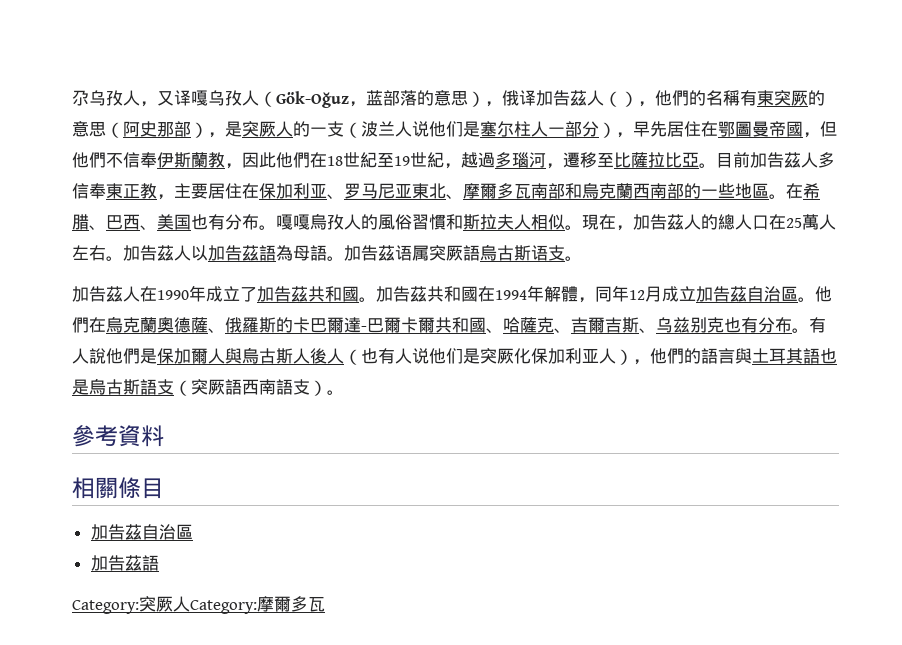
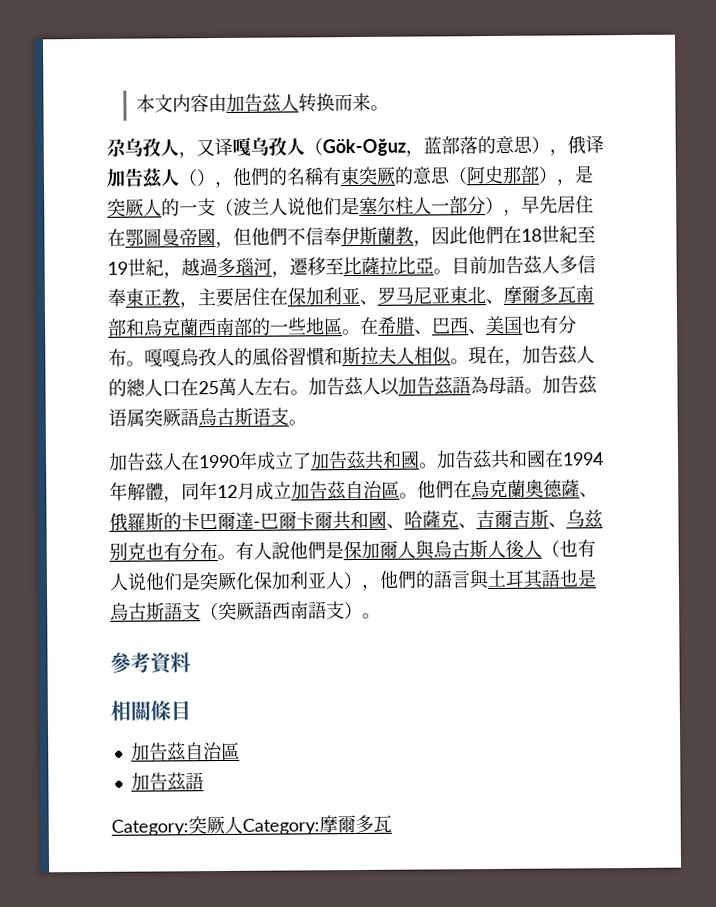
+ 本文内容由加告茲人转换而来。

